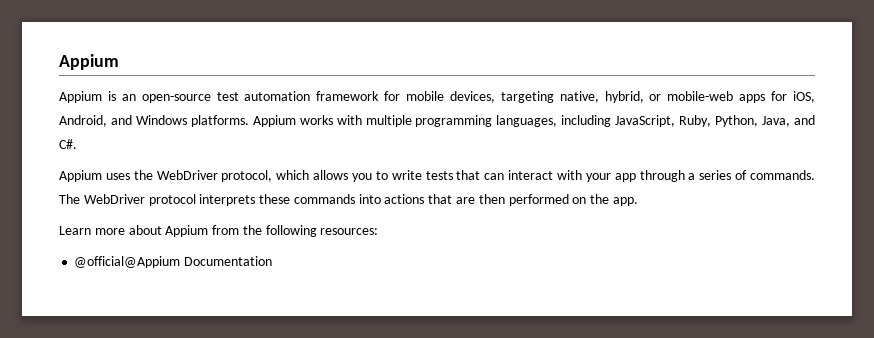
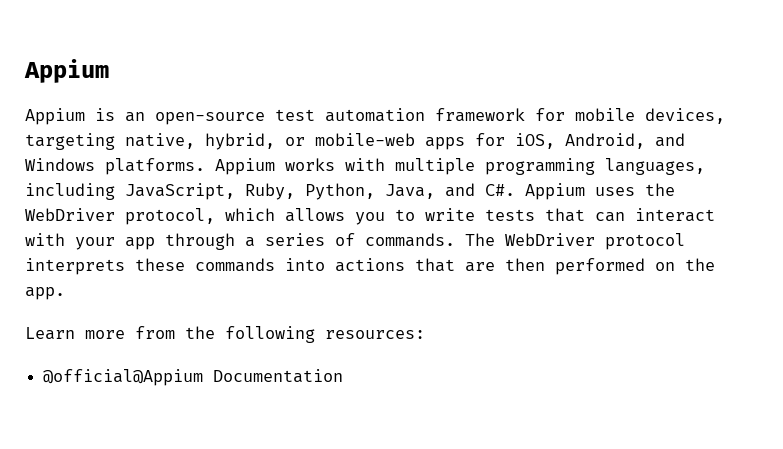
- Appium works with multiple programming languages, including JavaScript, Ruby, Python, Java, and C#.
- Appium uses the WebDriver protocol, which allows you to write tests that can interact with your app through a series of commands.
+ Appium works with multiple programming languages, including JavaScript, Ruby, Python, Java, and C#. Appium uses the WebDriver protocol, which allows you to write tests that can interact with your app through a series of commands.
- Learn more about Appium from the following resources:
+ Learn more from the following resources:

